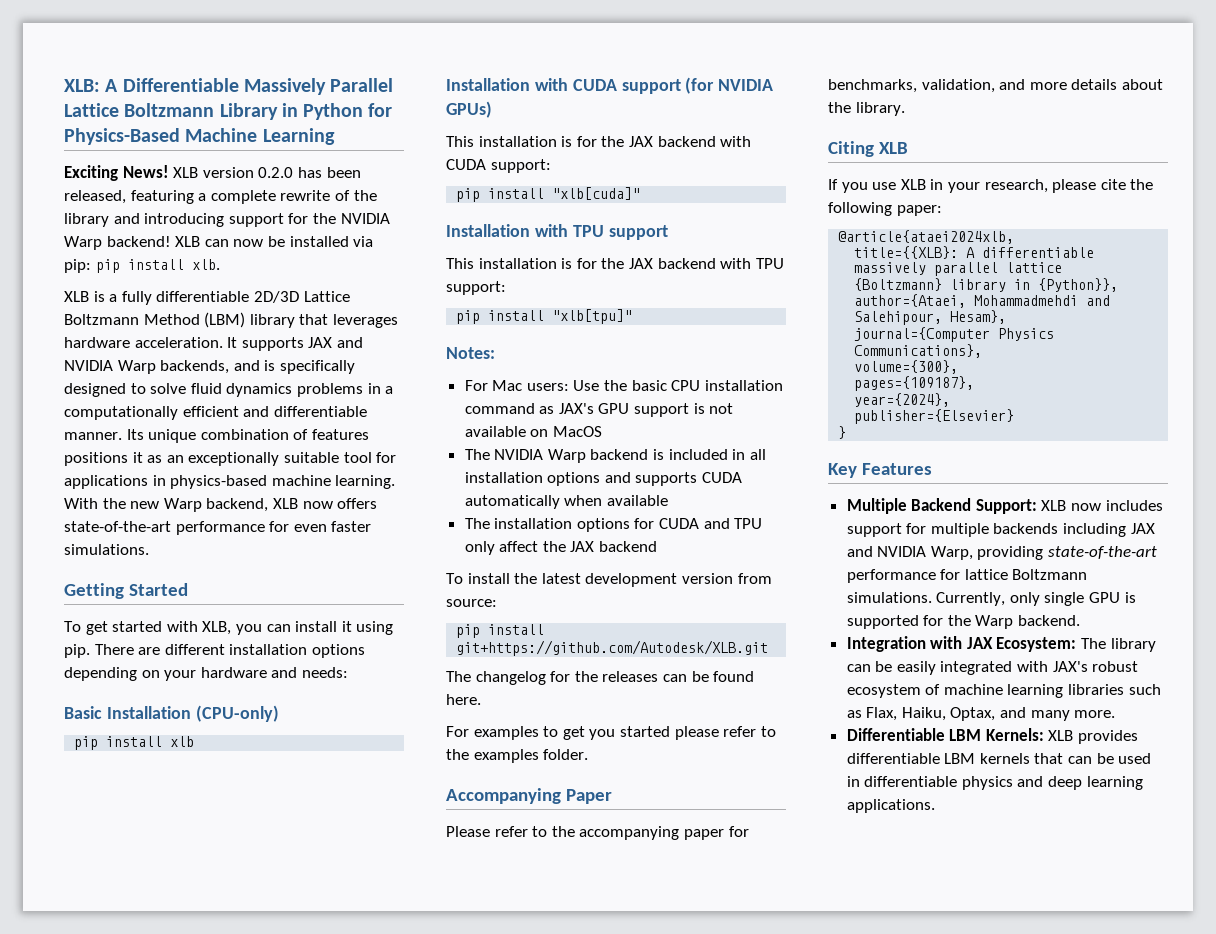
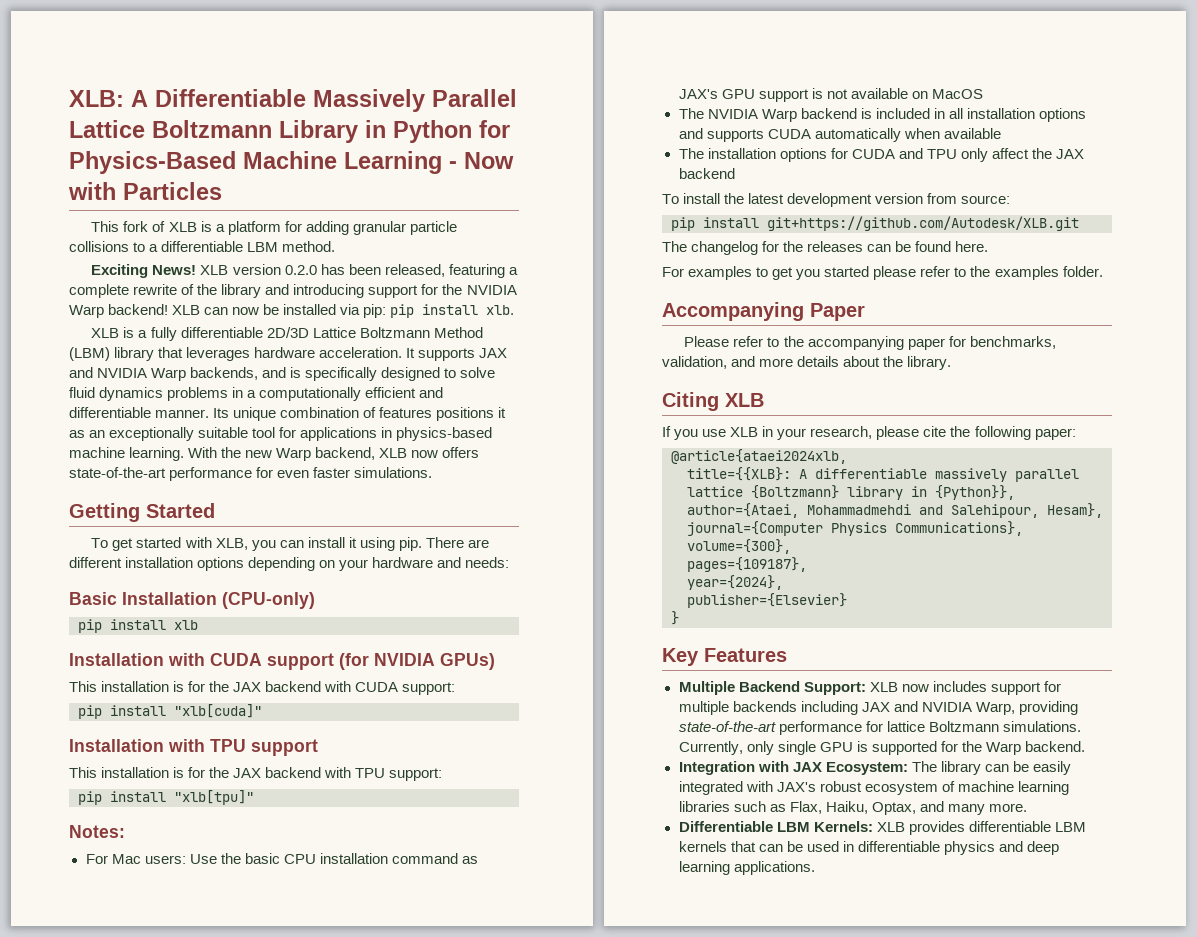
- XLB: A Differentiable Massively Parallel Lattice Boltzmann Library in Python for Physics-Based Machine Learning
+ XLB: A Differentiable Massively Parallel Lattice Boltzmann Library in Python for Physics-Based Machine Learning - Now with Particles
+ This fork of XLB is a platform for adding granular particle collisions to a differentiable LBM method.

